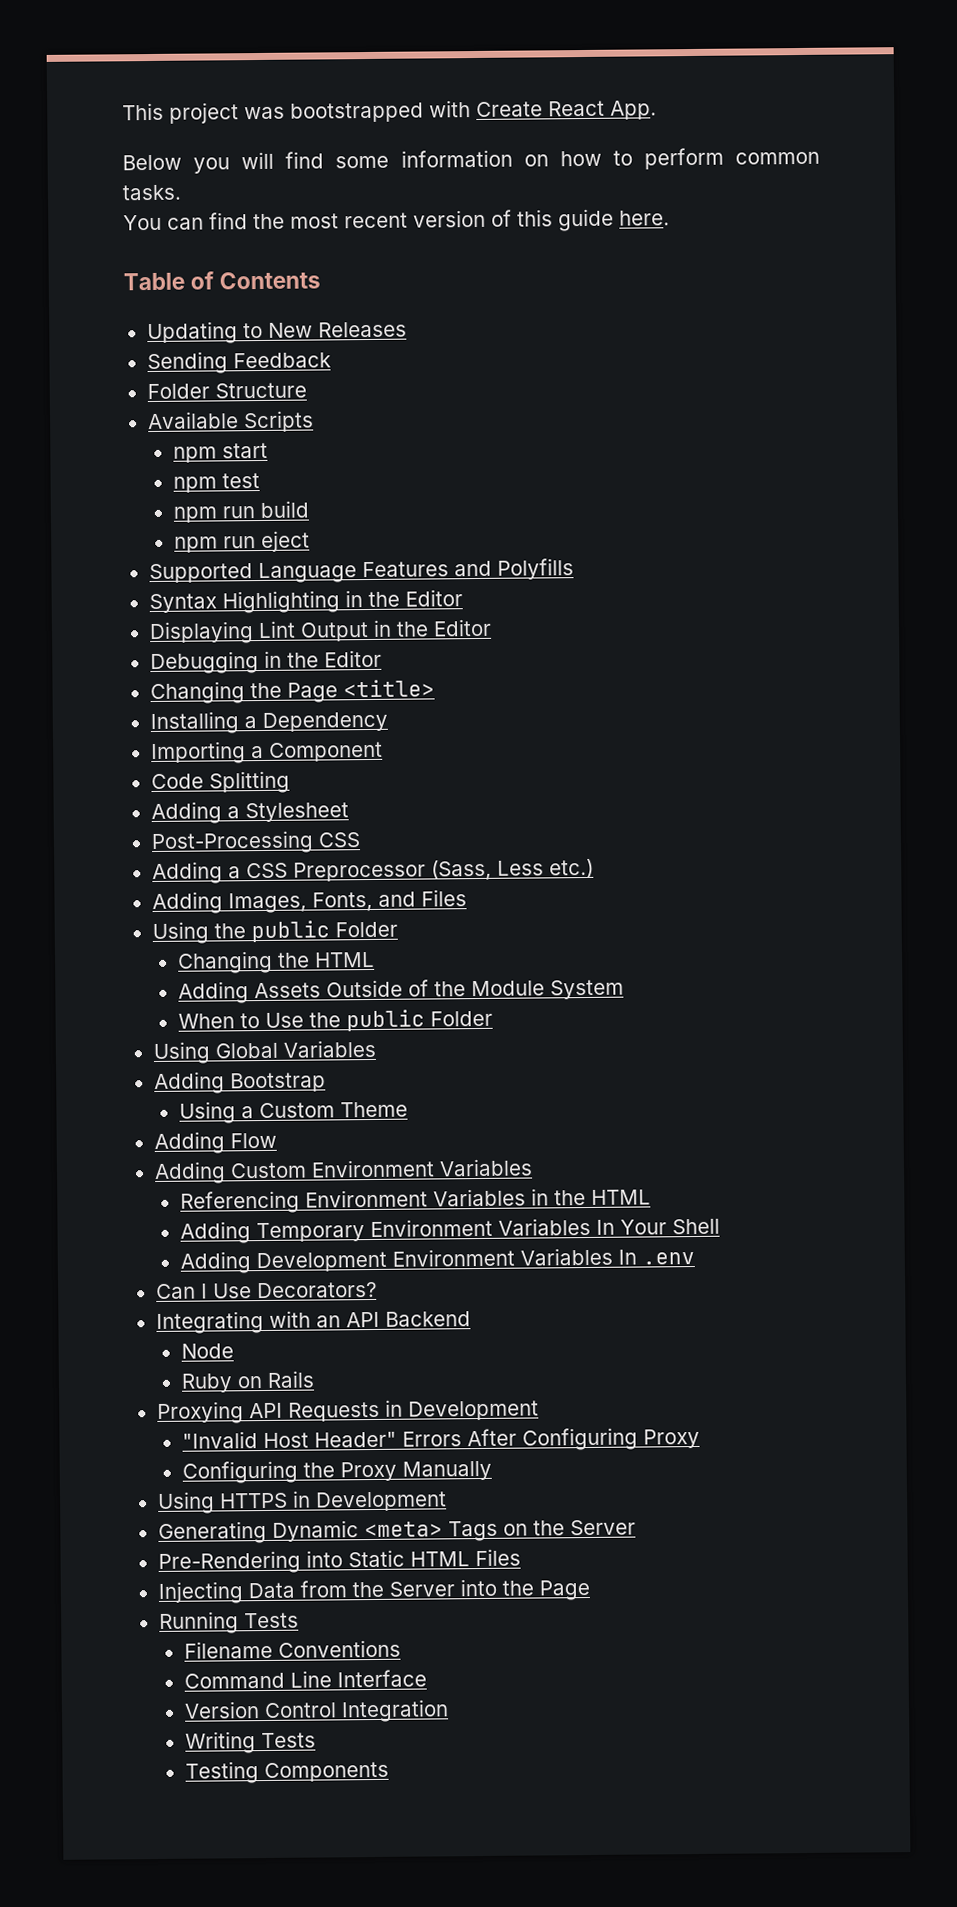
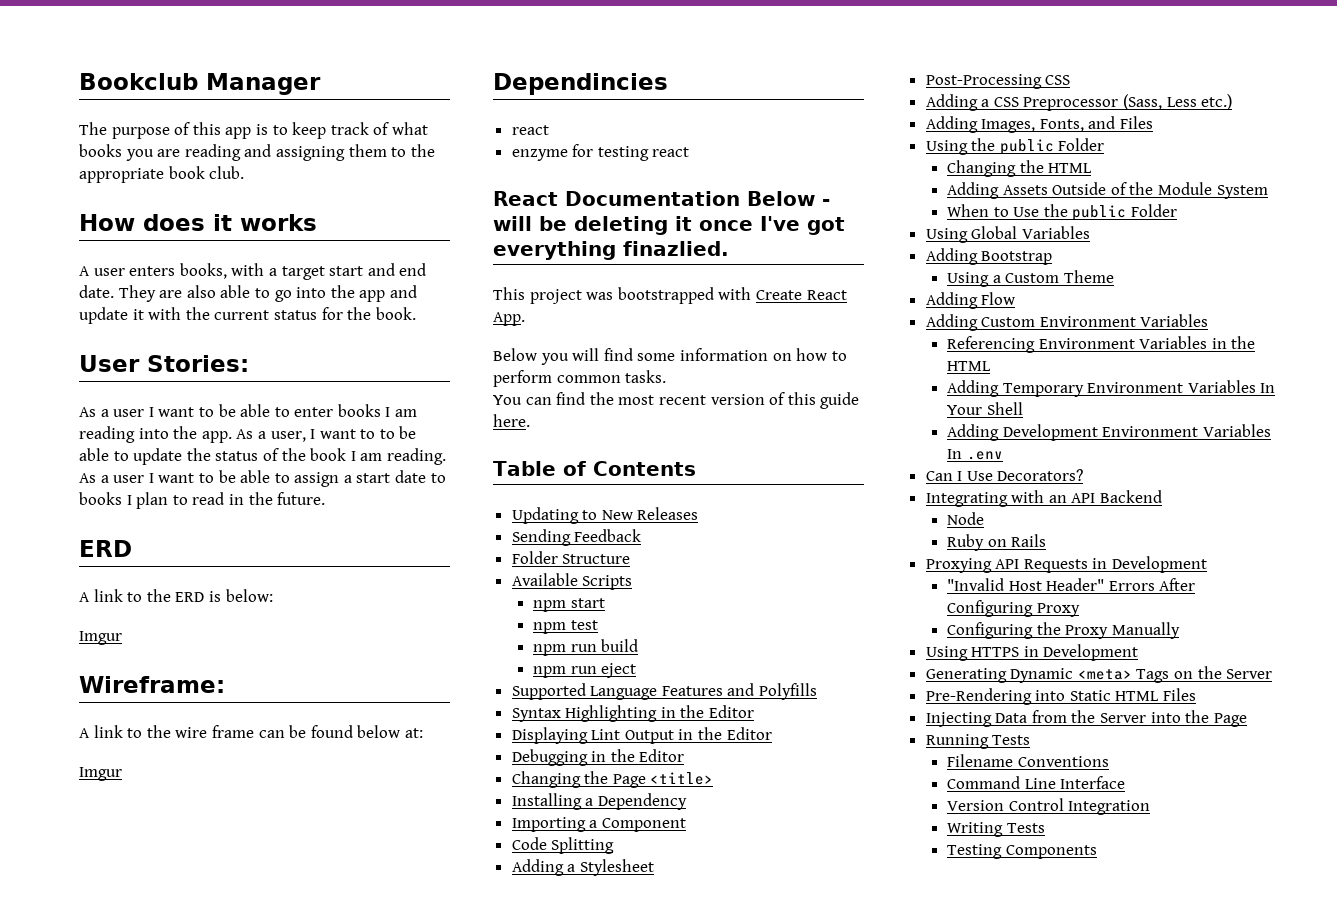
+ Bookclub Manager
+ The purpose of this app is to keep track of what books you are reading and assigning them to the appropriate book club.
+ How does it works
+ A user enters books, with a target start and end date. They are also able to go into the app and update it with the current status for the book.
+ User Stories:
+ As a user I want to be able to enter books I am reading into the app. As a user, I want to to be able to update the status of the book I am reading. As a user I want to be able to assign a start date to books I plan to read in the future.
+ ERD
+ A link to the ERD is below:
+ Imgur
+ Wireframe:
+ A link to the wire frame can be found below at:
+ Imgur
+ Dependincies
+ react
+ enzyme for testing react
+ React Documentation Below - will be deleting it once I've got everything finazlied.

